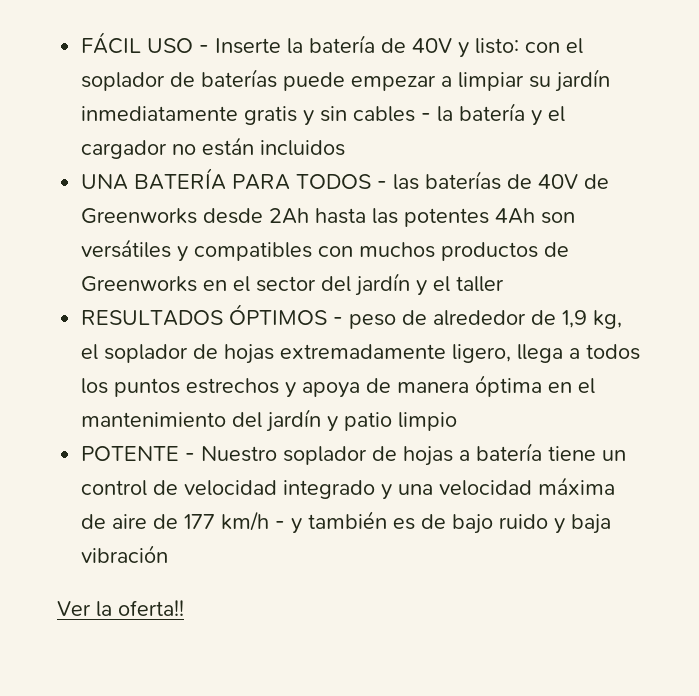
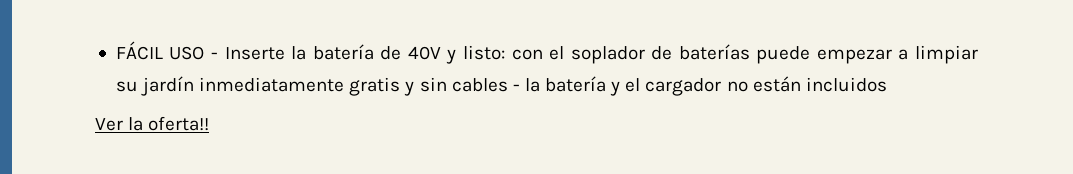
- UNA BATERÍA PARA TODOS - las baterías de 40V de Greenworks desde 2Ah hasta las potentes 4Ah son versátiles y compatibles con muchos productos de Greenworks en el sector del jardín y el taller
- RESULTADOS ÓPTIMOS - peso de alrededor de 1,9 kg, el soplador de hojas extremadamente ligero, llega a todos los puntos estrechos y apoya de manera óptima en el mantenimiento del jardín y patio limpio
- POTENTE - Nuestro soplador de hojas a batería tiene un control de velocidad integrado y una velocidad máxima de aire de 177 km/h - y también es de bajo ruido y baja vibración

